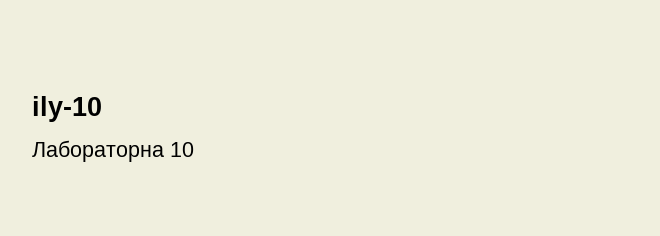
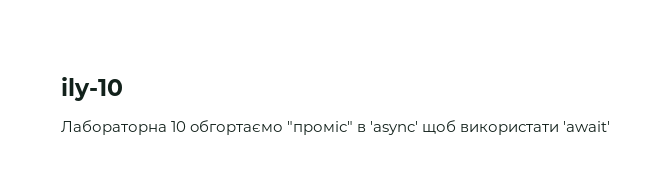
- Лабораторна 10
+ Лабораторна 10 oбгортаємо "проміс" в 'async' щоб використати 'await'

